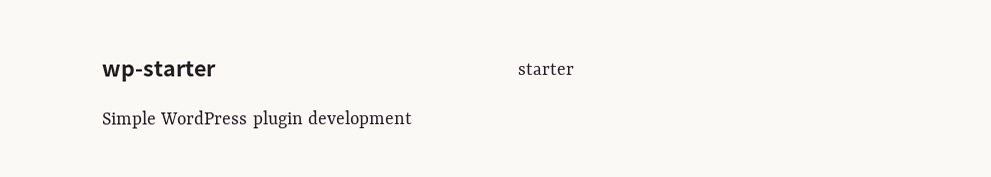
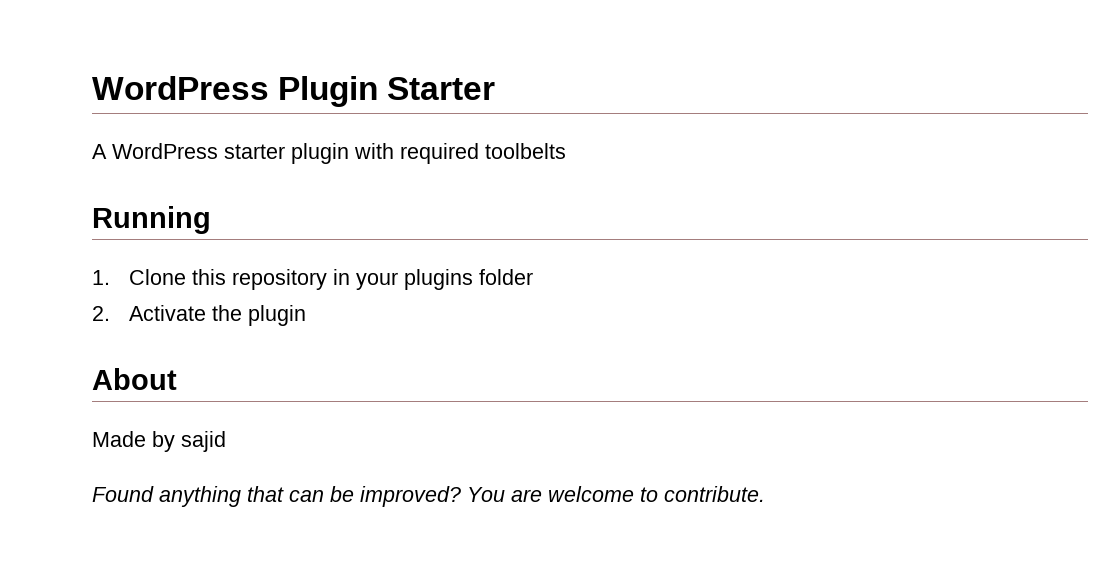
- wp-starter
- Simple WordPress plugin development starter
+ WordPress Plugin Starter
+ A WordPress starter plugin with required toolbelts
+ Running
+ 1. Clone this repository in your plugins folder
+ 2. Activate the plugin
+ About
+ Made by sajid
+ Found anything that can be improved? You are welcome to contribute.

